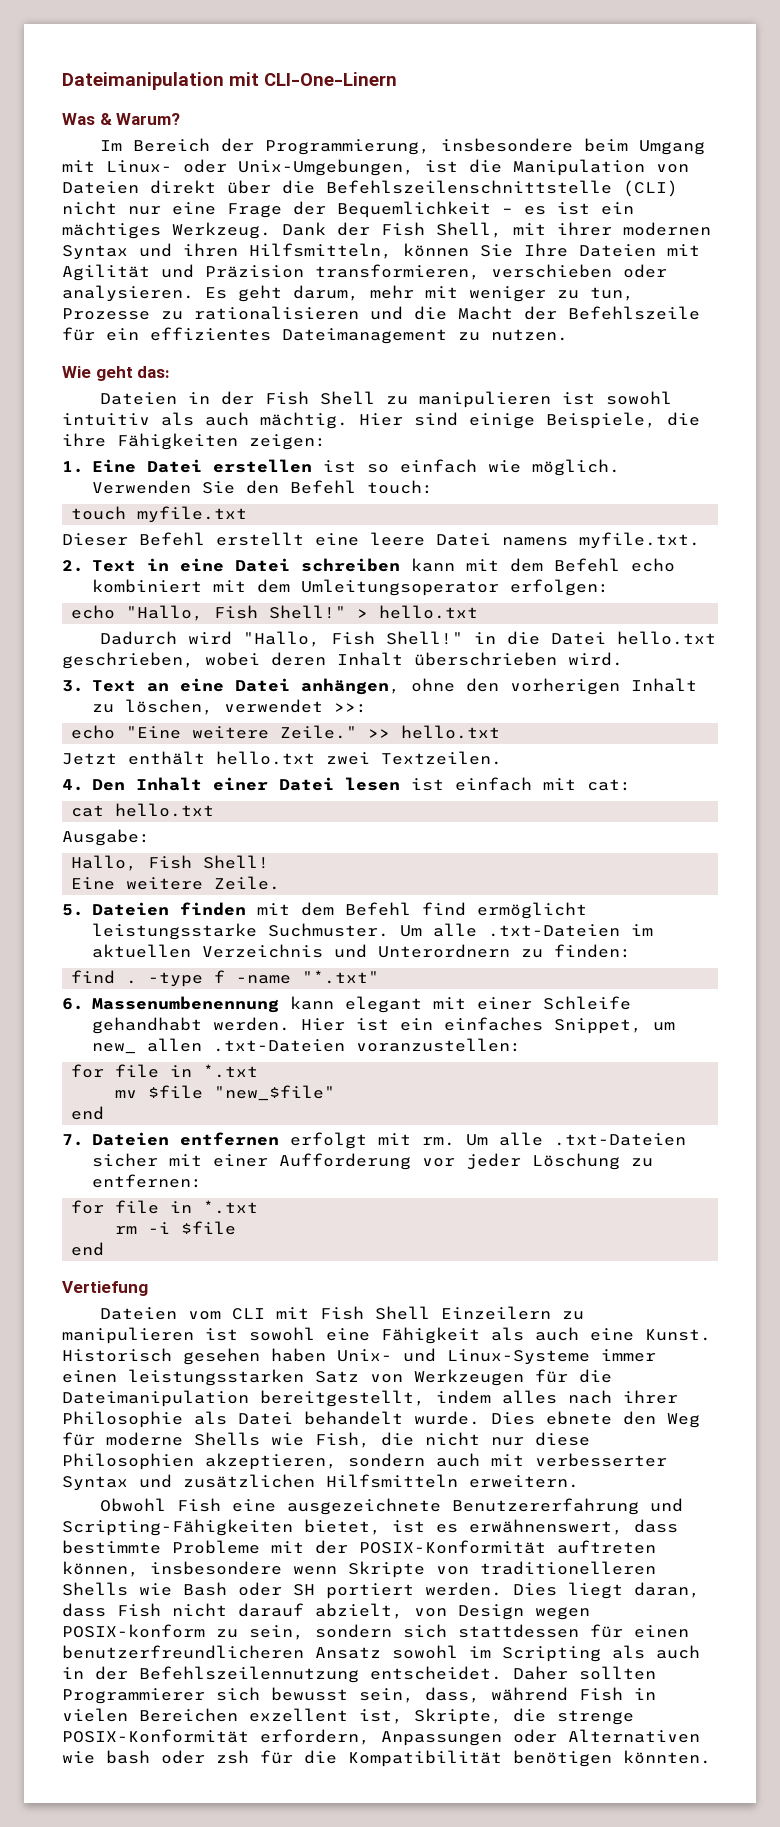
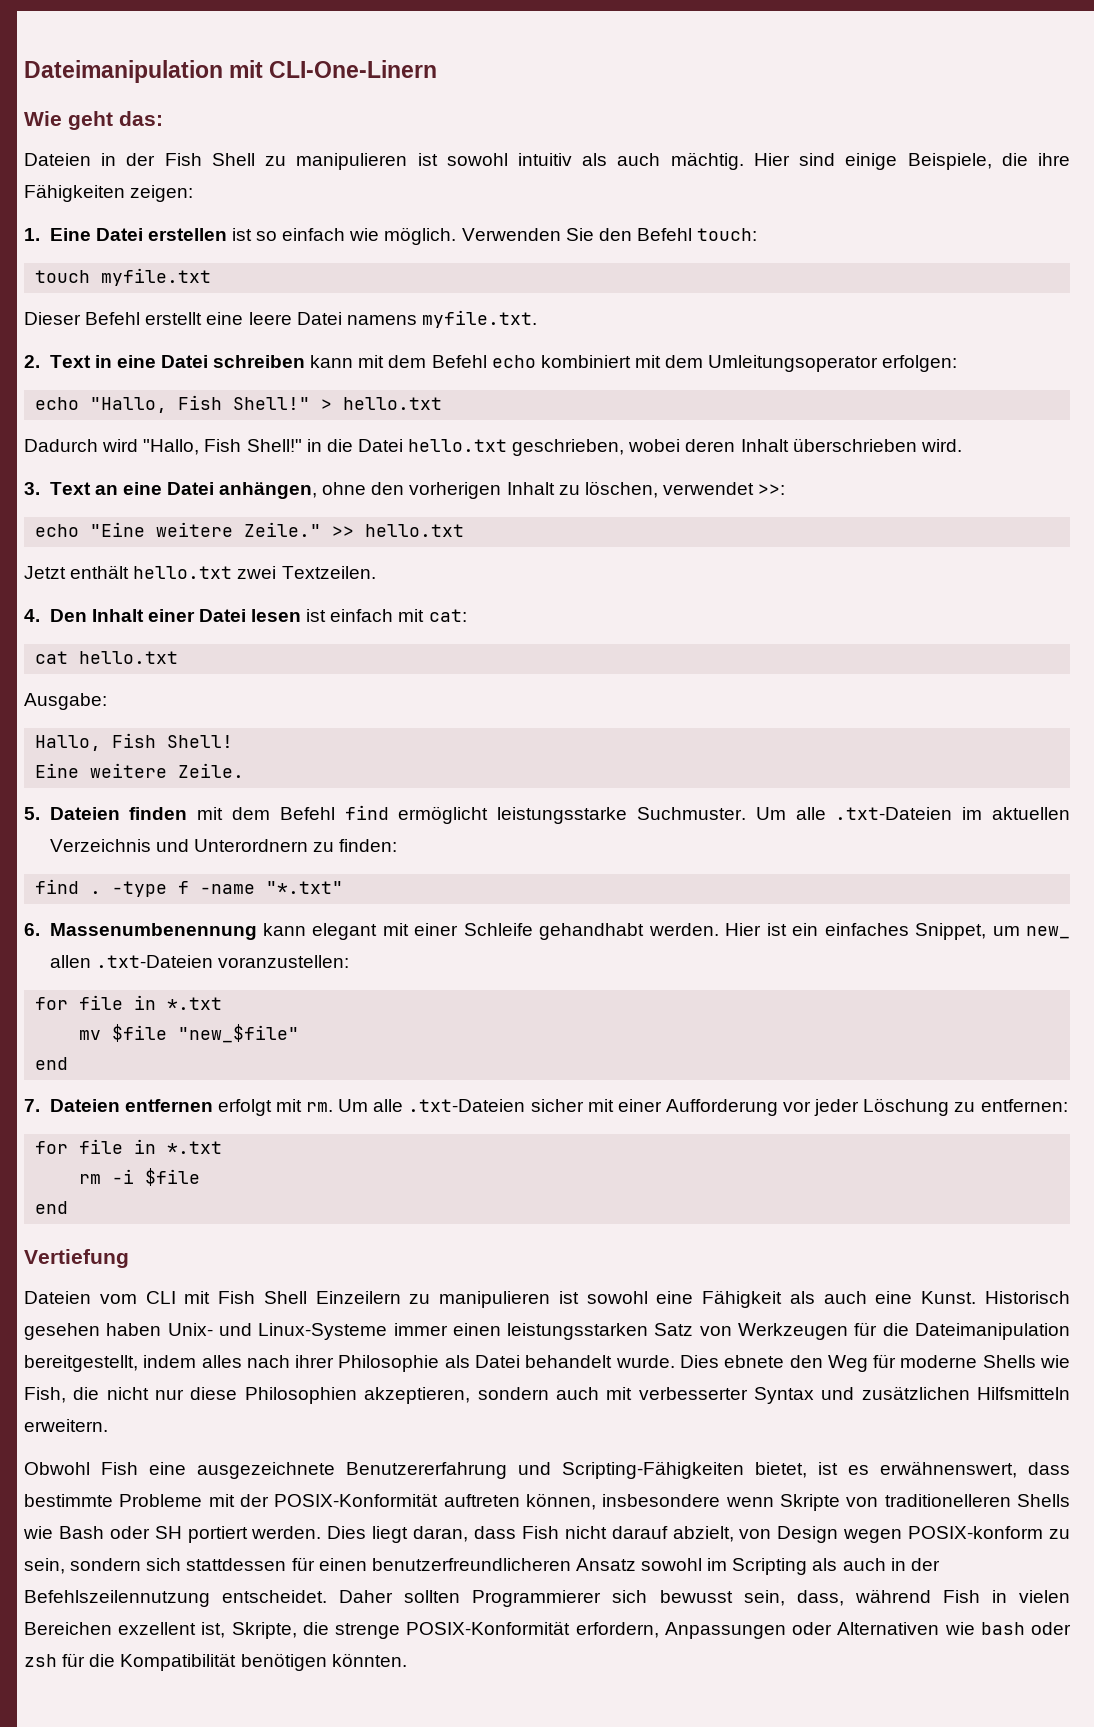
- Was & Warum?
- Im Bereich der Programmierung, insbesondere beim Umgang mit Linux- oder Unix-Umgebungen, ist die Manipulation von Dateien direkt über die Befehlszeilenschnittstelle (CLI) nicht nur eine Frage der Bequemlichkeit – es ist ein mächtiges Werkzeug. Dank der Fish Shell, mit ihrer modernen Syntax und ihren Hilfsmitteln, können Sie Ihre Dateien mit Agilität und Präzision transformieren, verschieben oder analysieren. Es geht darum, mehr mit weniger zu tun, Prozesse zu rationalisieren und die Macht der Befehlszeile für ein effizientes Dateimanagement zu nutzen.

